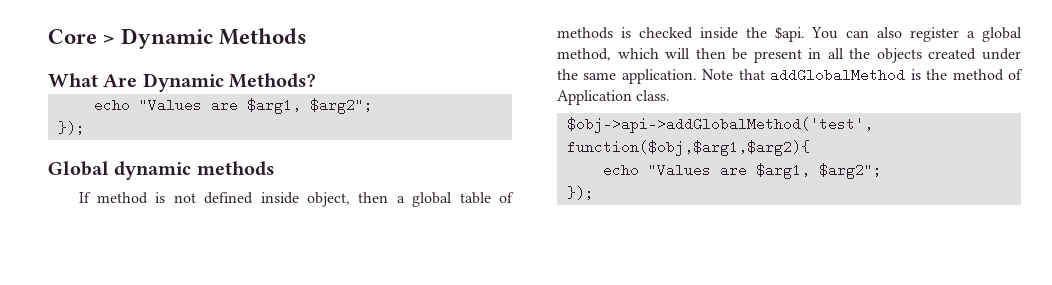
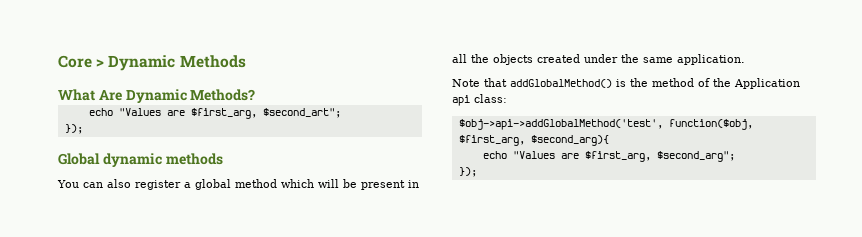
  What Are Dynamic Methods?
- echo "Values are $arg1, $arg2";
+ echo "Values are $first_arg, $second_art";
- If method is not defined inside object, then a global table of methods is checked inside the $api. You can also register a global method, which will then be present in all the objects created under the same application. Note that addGlobalMethod is the method of Application class.
- $obj->api->addGlobalMethod('test', function($obj,$arg1,$arg2){
- echo "Values are $arg1, $arg2";
+ You can also register a global method which will be present in all the objects created under the same application.
+ Note that addGlobalMethod() is the method of the Application api class:
+ $obj->api->addGlobalMethod('test', function($obj, $first_arg, $second_arg){
+ echo "Values are $first_arg, $second_arg";

